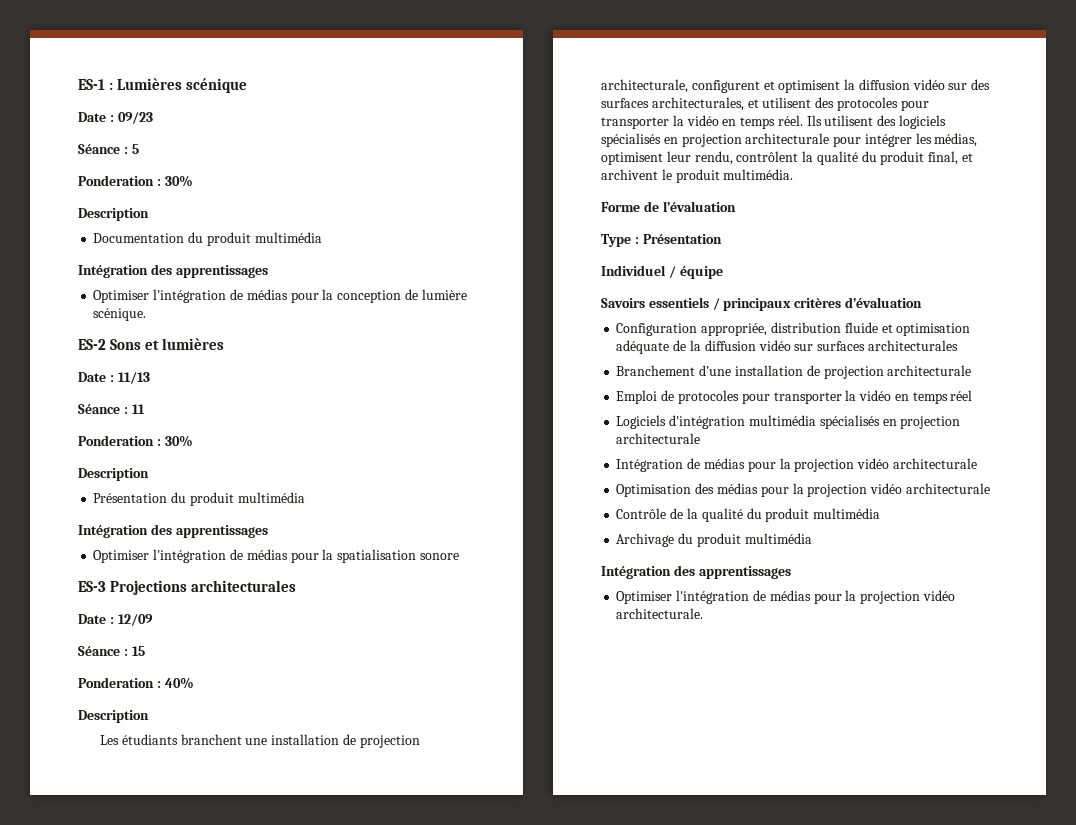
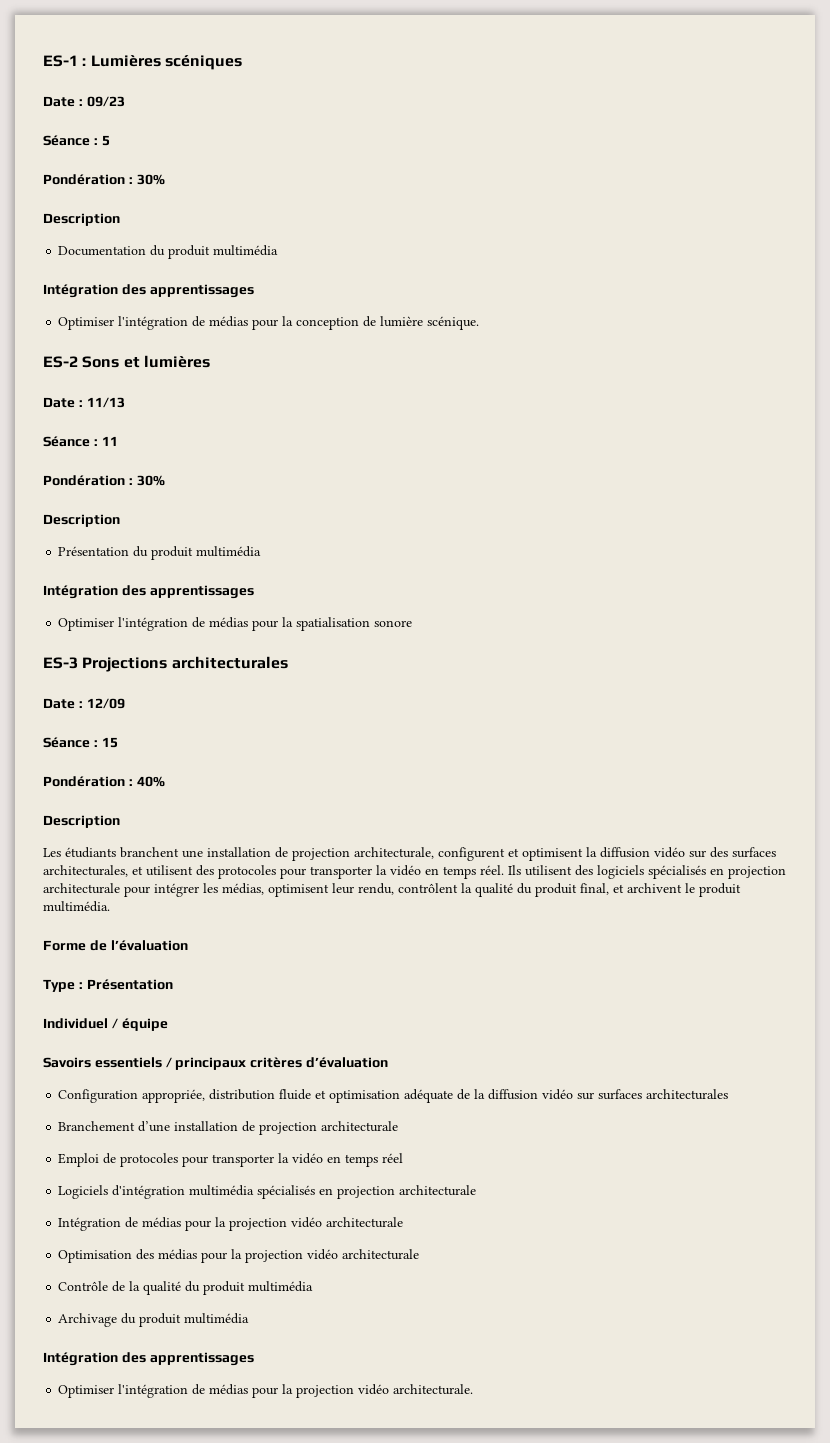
- ES-1 : Lumières scénique
+ ES-1 : Lumières scéniques
  Séance : 5
- Ponderation : 30%
+ Pondération : 30%
  Séance : 11
- Ponderation : 30%
+ Pondération : 30%
- Ponderation : 40%
+ Pondération : 40%

